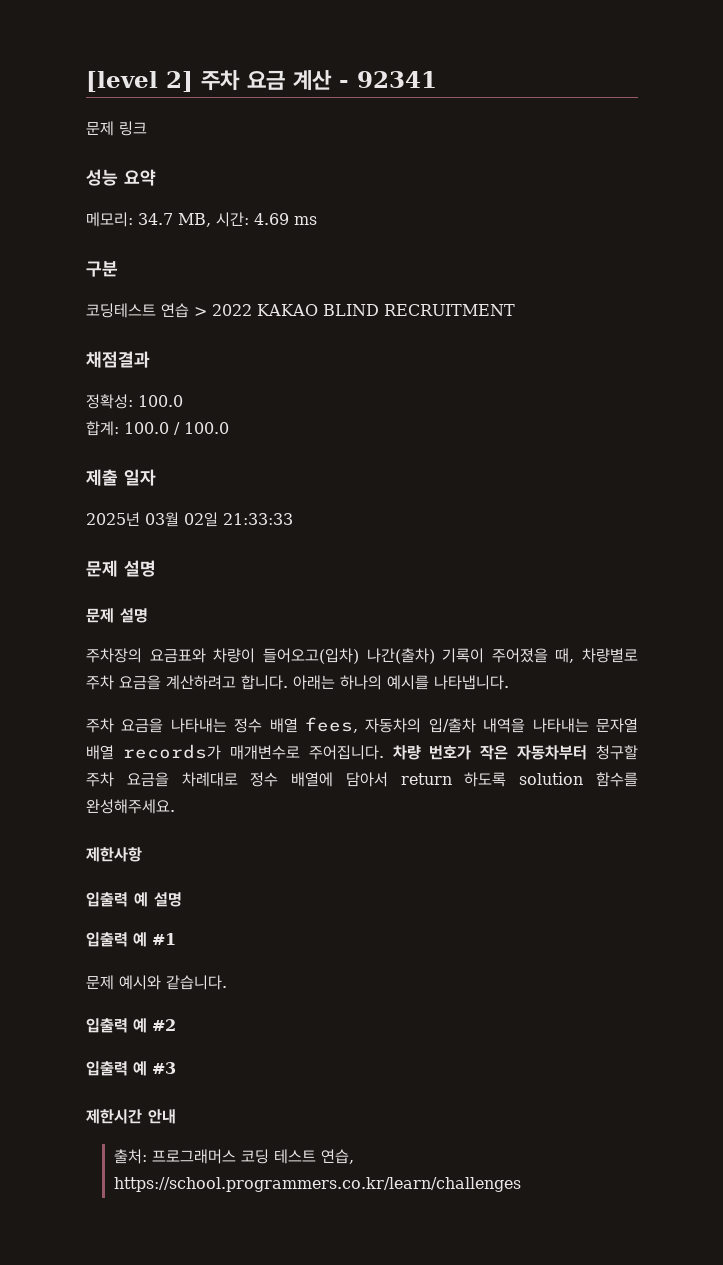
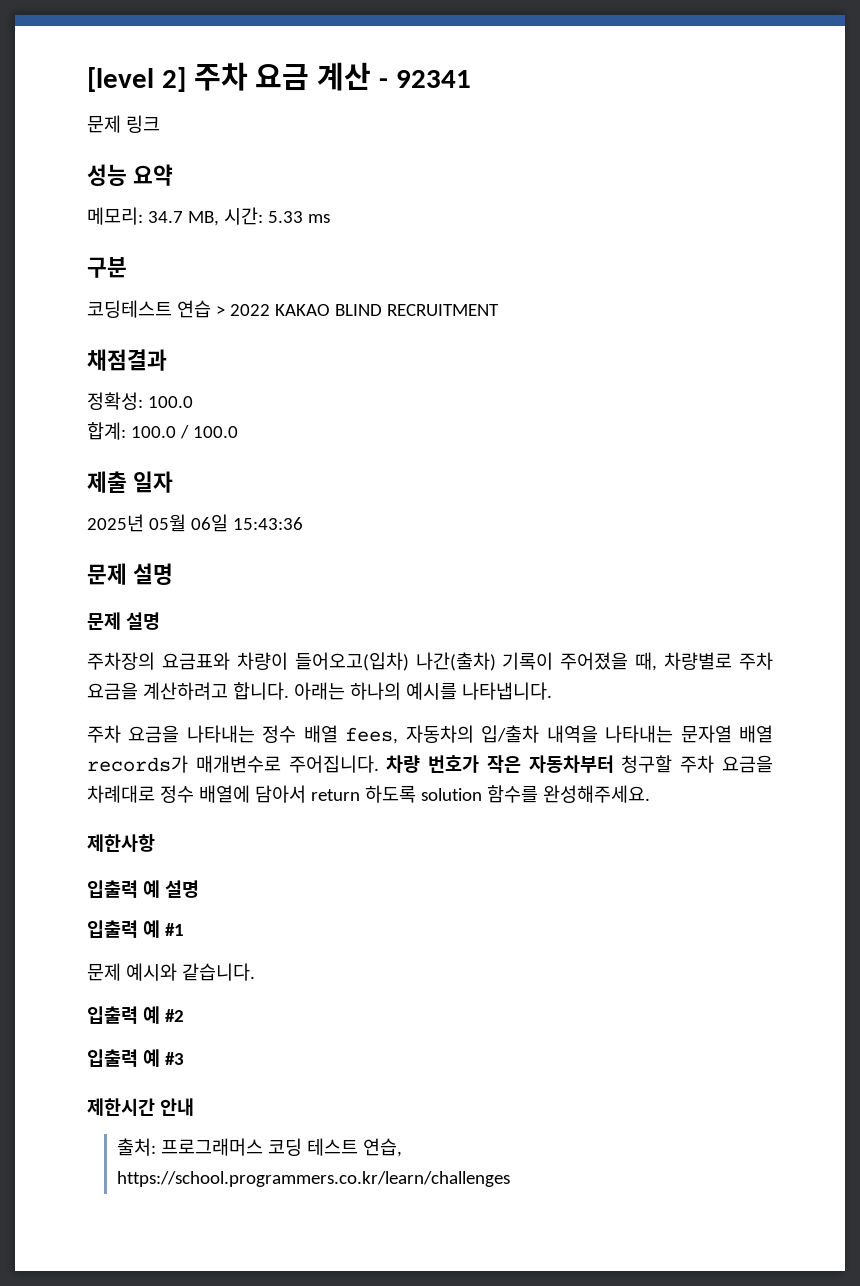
- 메모리: 34.7 MB, 시간: 4.69 ms
+ 메모리: 34.7 MB, 시간: 5.33 ms
- 2025년 03월 02일 21:33:33
+ 2025년 05월 06일 15:43:36

